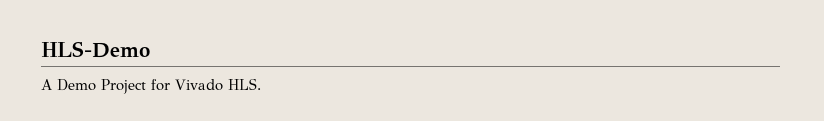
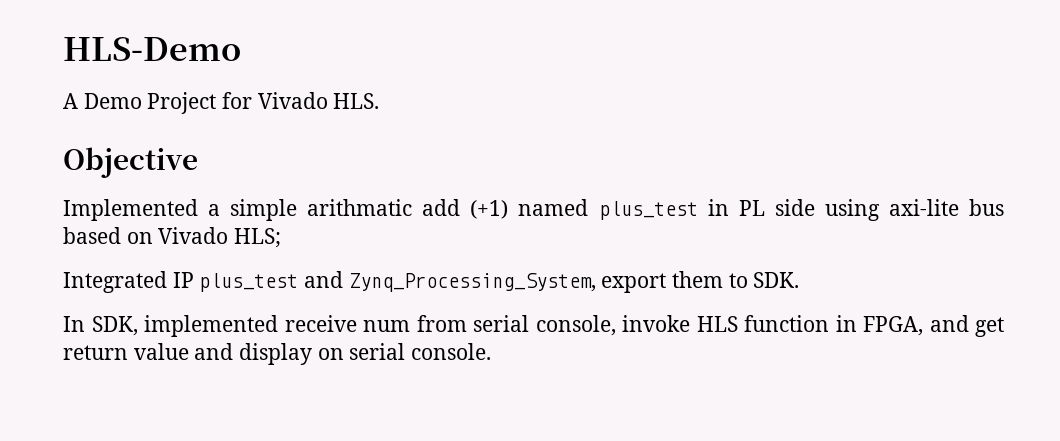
+ Objective
+ Implemented a simple arithmatic add (+1) named plus_test in PL side using axi-lite bus based on Vivado HLS;
+ Integrated IP plus_test and Zynq_Processing_System, export them to SDK.
+ In SDK, implemented receive num from serial console, invoke HLS function in FPGA, and get return value and display on serial console.

